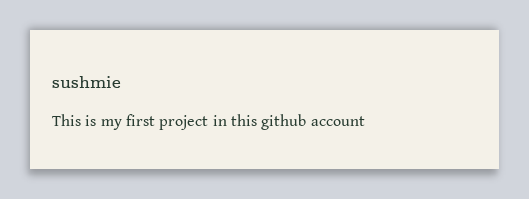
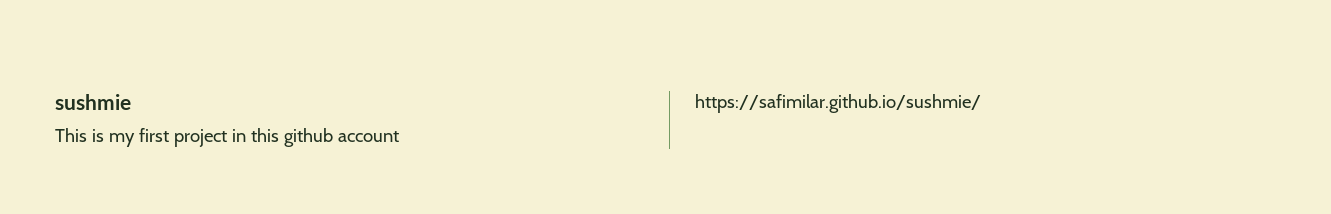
- This is my first project in this github account
+ This is my first project in this github account https://safimilar.github.io/sushmie/

